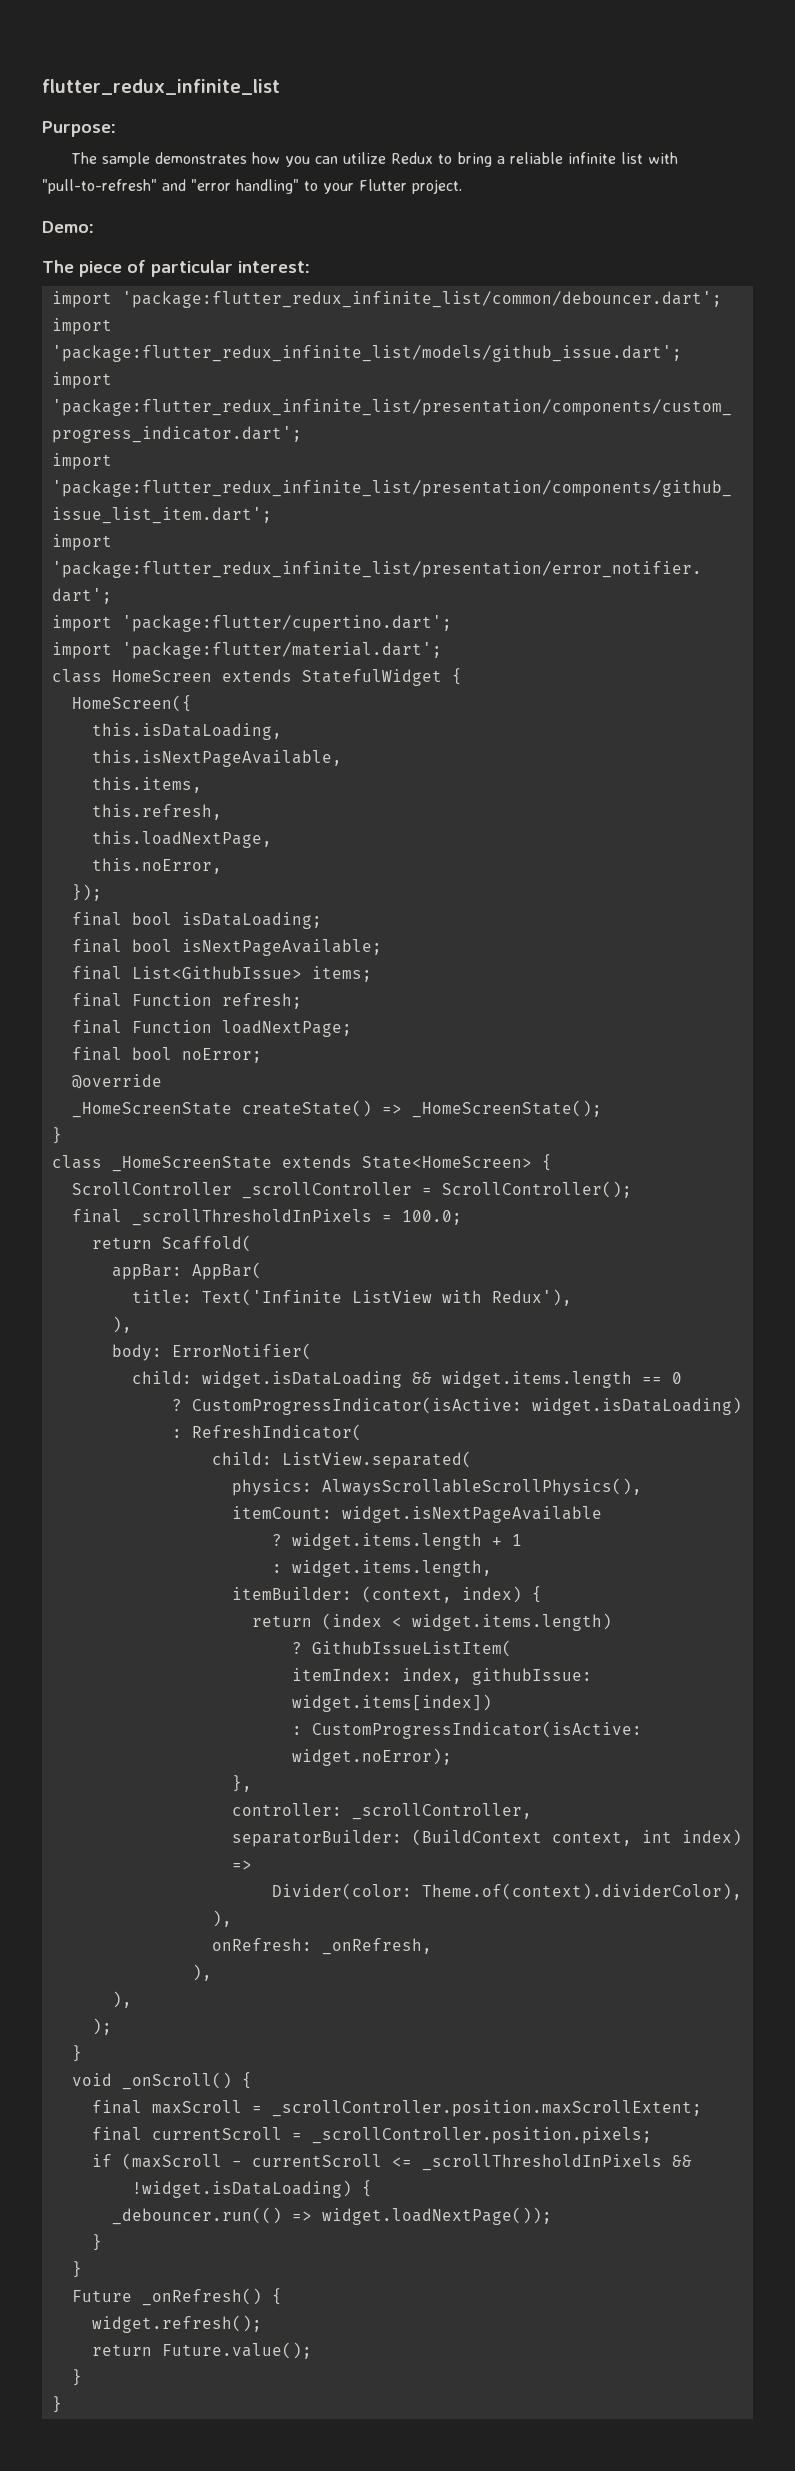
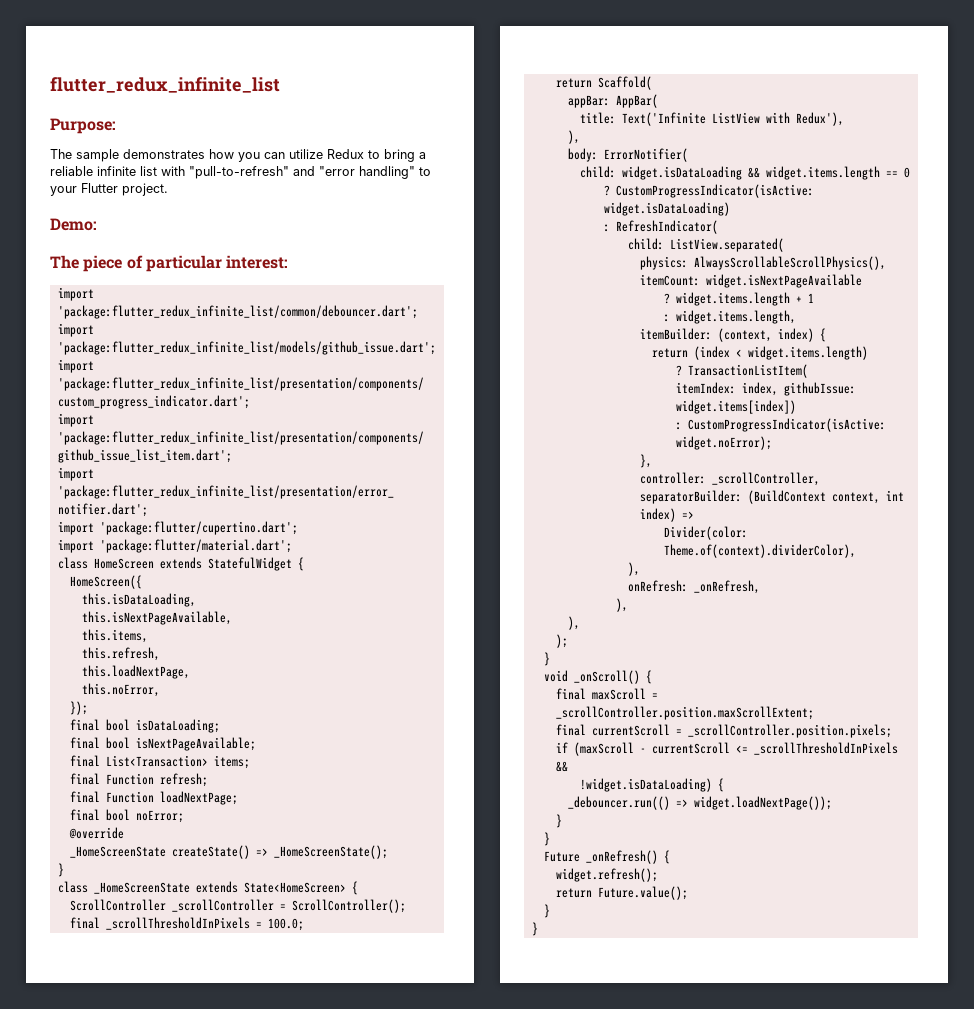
- final List<GithubIssue> items;
+ final List<Transaction> items;
- GithubIssueListItem(
+ TransactionListItem(

